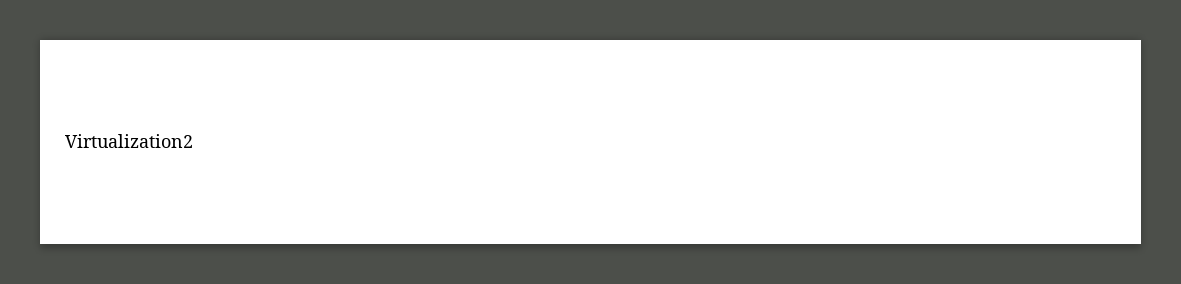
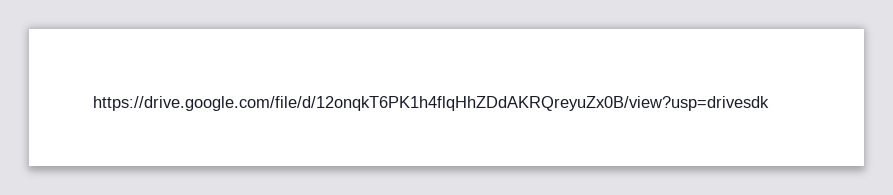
- Virtualization2
+ https://drive.google.com/file/d/12onqkT6PK1h4flqHhZDdAKRQreyuZx0B/view?usp=drivesdk

